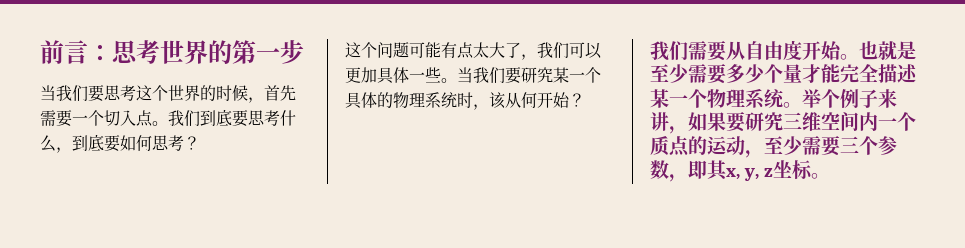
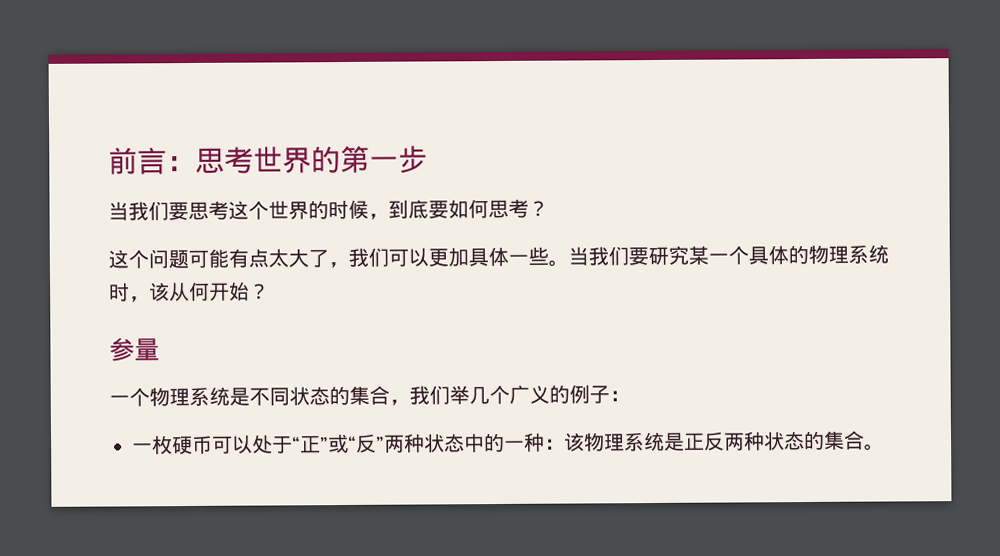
- 当我们要思考这个世界的时候，首先需要一个切入点。我们到底要思考什么，到底要如何思考？
+ 当我们要思考这个世界的时候，到底要如何思考？
- 我们需要从自由度开始。也就是至少需要多少个量才能完全描述某一个物理系统。举个例子来讲，如果要研究三维空间内一个质点的运动，至少需要三个参数，即其x, y, z坐标。
+ 参量
+ 一个物理系统是不同状态的集合，我们举几个广义的例子：
+ 一枚硬币可以处于“正”或“反”两种状态中的一种：该物理系统是正反两种状态的集合。

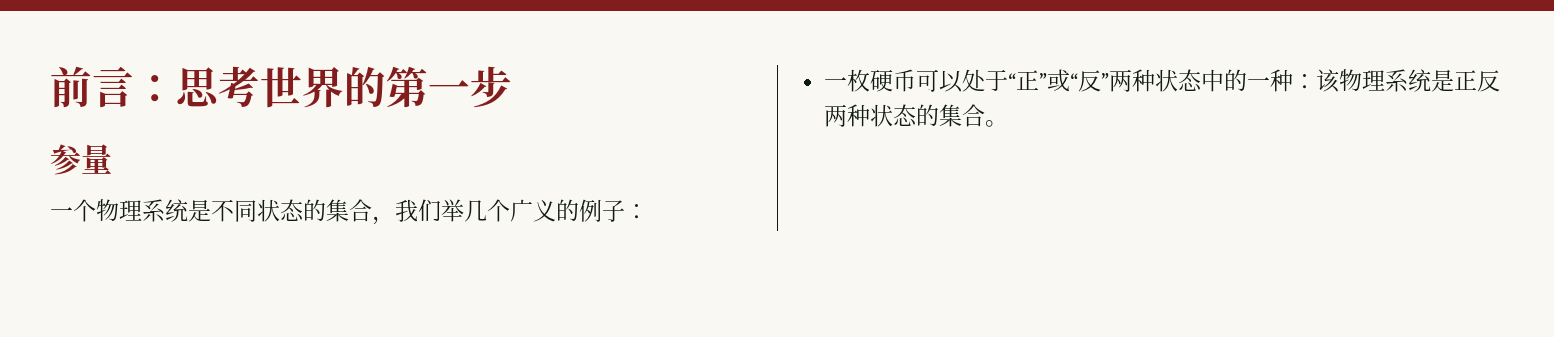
- 当我们要思考这个世界的时候，到底要如何思考？
- 这个问题可能有点太大了，我们可以更加具体一些。当我们要研究某一个具体的物理系统时，该从何开始？

